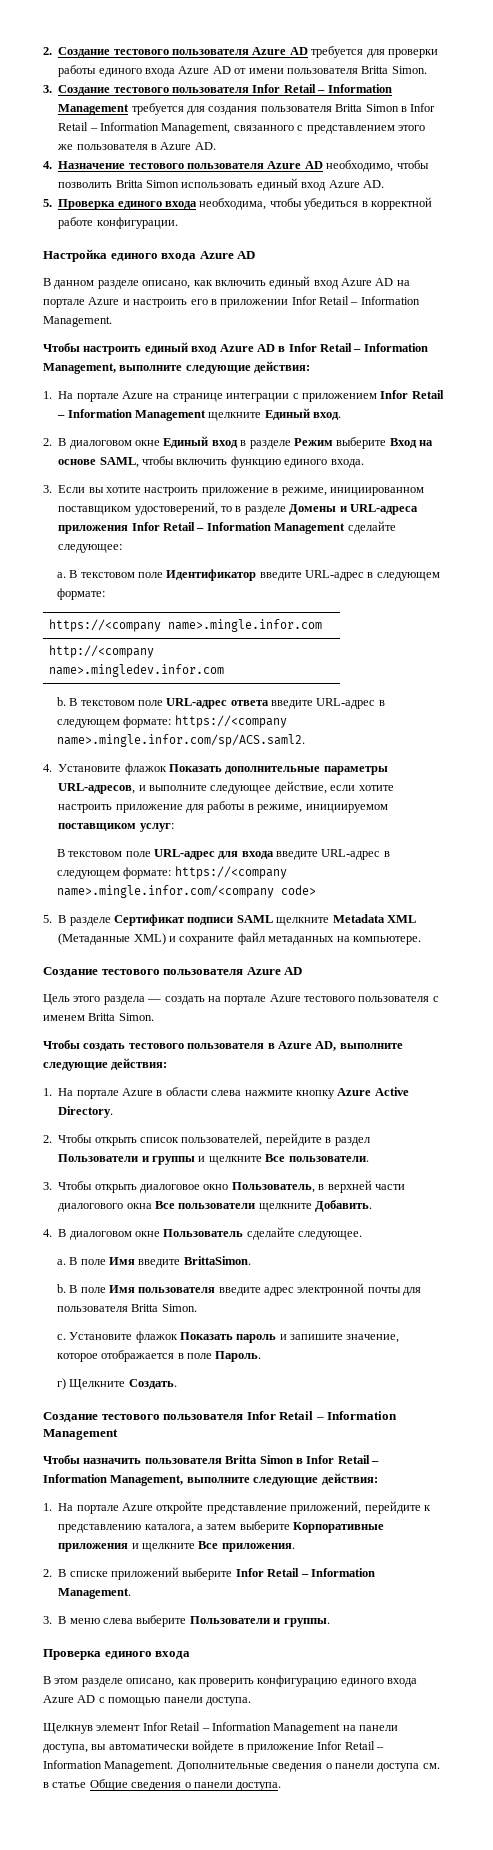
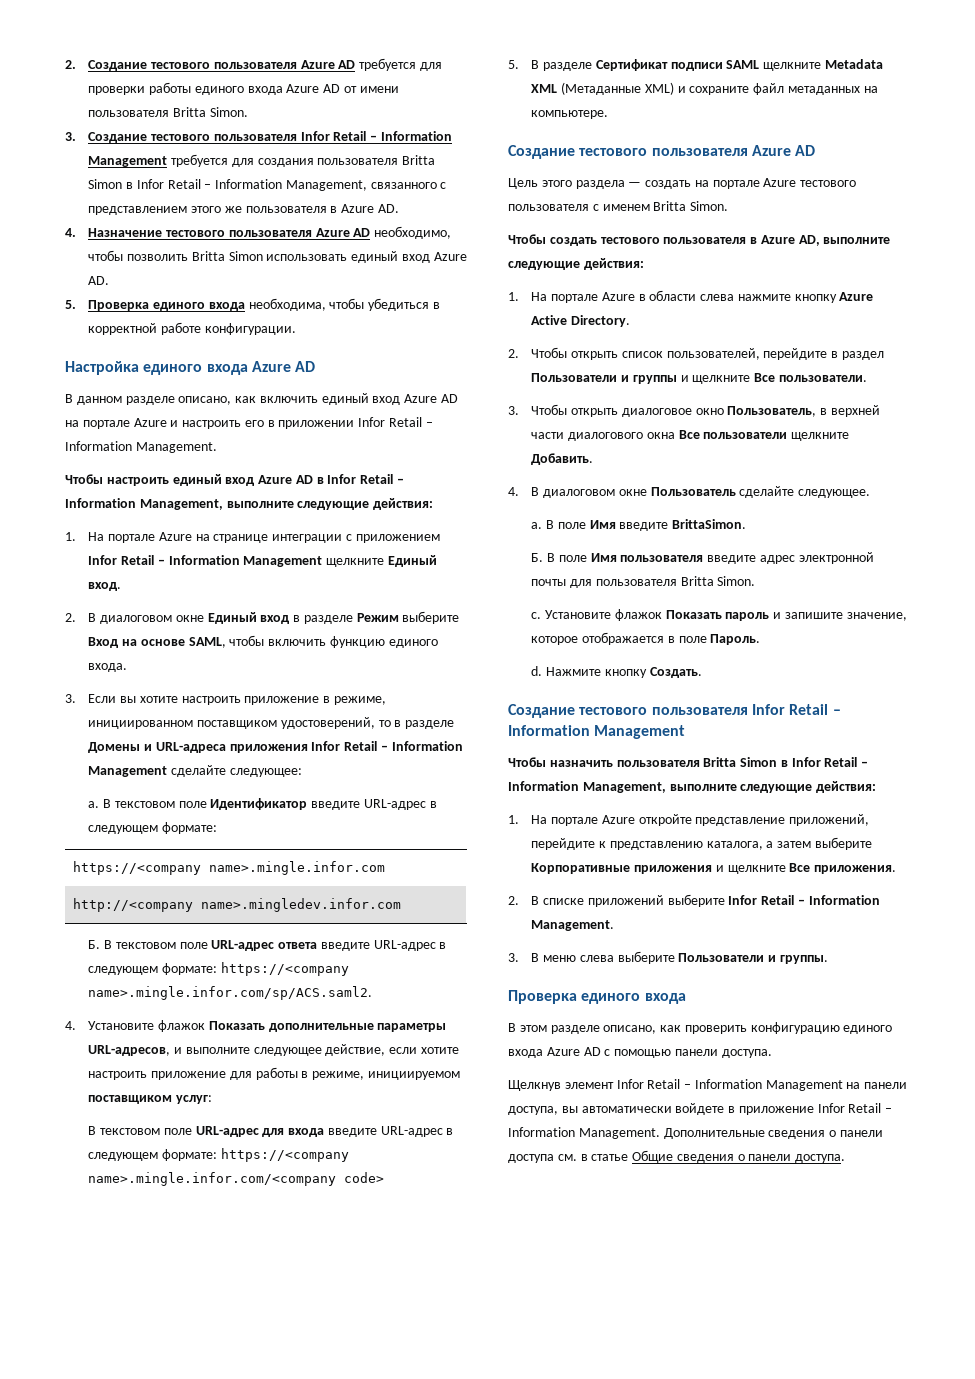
- b. В текстовом поле URL-адрес ответа введите URL-адрес в следующем формате: https://<company name>.mingle.infor.com/sp/ACS.saml2.
+ Б. В текстовом поле URL-адрес ответа введите URL-адрес в следующем формате: https://<company name>.mingle.infor.com/sp/ACS.saml2.
- b. В поле Имя пользователя введите адрес электронной почты для пользователя Britta Simon.
+ Б. В поле Имя пользователя введите адрес электронной почты для пользователя Britta Simon.
- г) Щелкните Создать.
+ d. Нажмите кнопку Создать.

